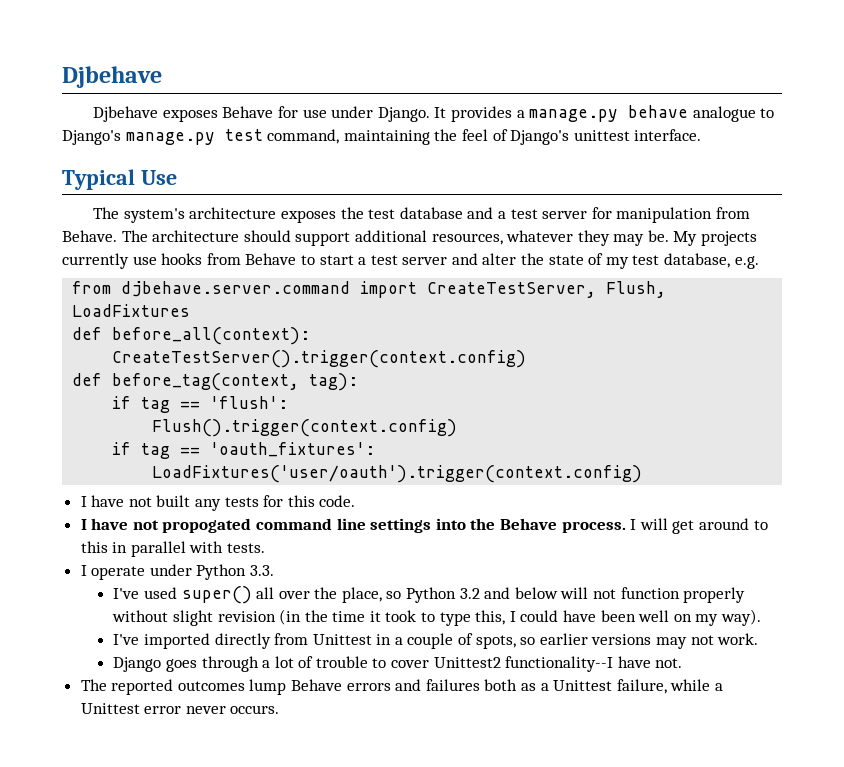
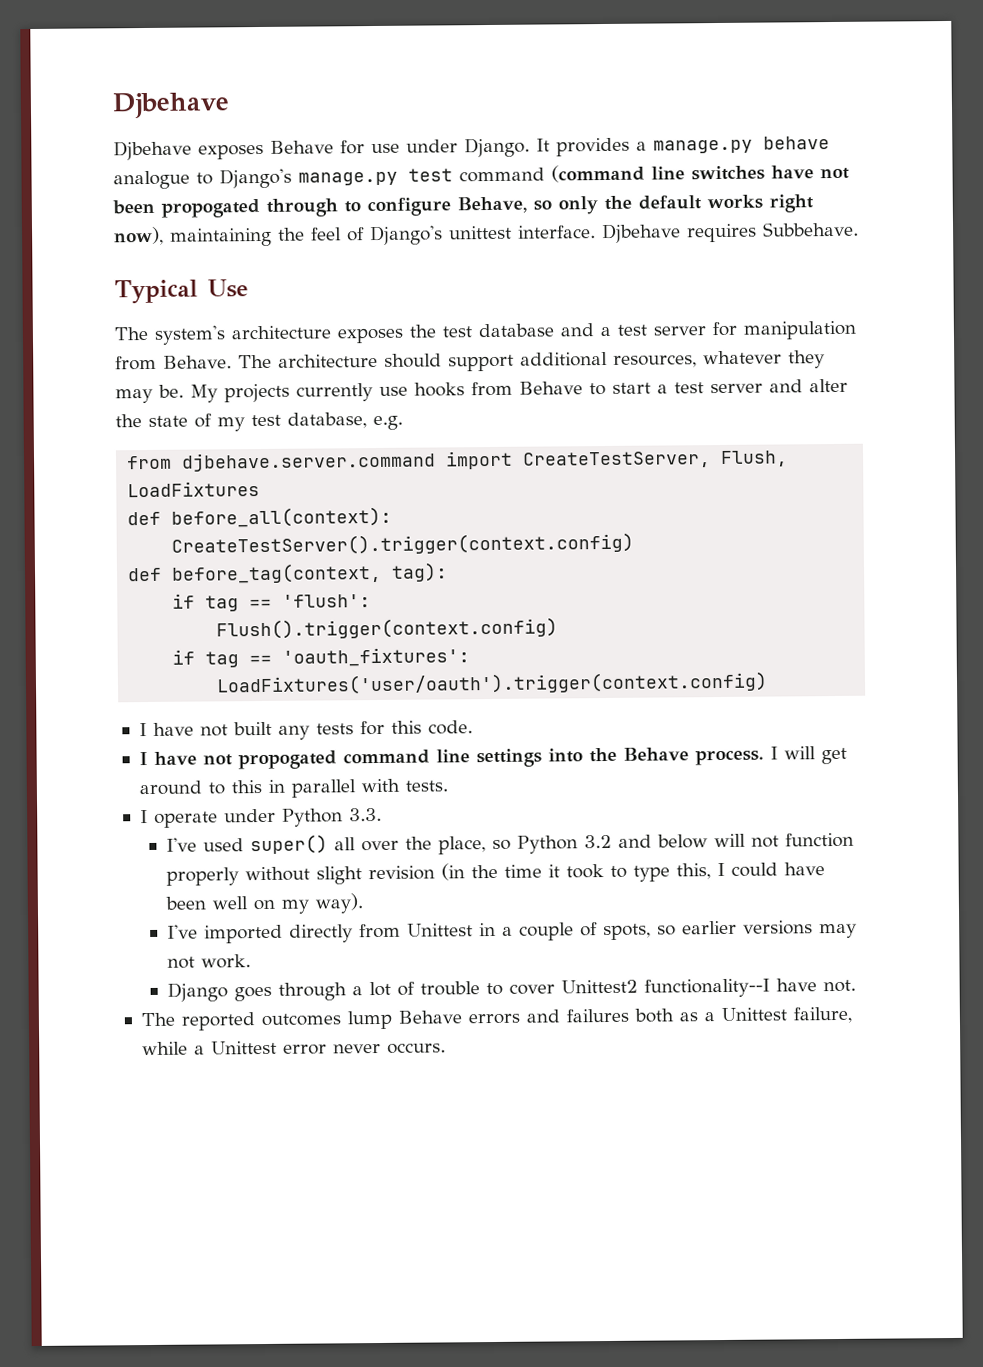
- It provides a manage.py behave analogue to Django's manage.py test command, maintaining the feel of Django's unittest interface.
+ It provides a manage.py behave analogue to Django's manage.py test command (command line switches have not been propogated through to configure Behave, so only the default works right now), maintaining the feel of Django's unittest interface. Djbehave requires Subbehave.

